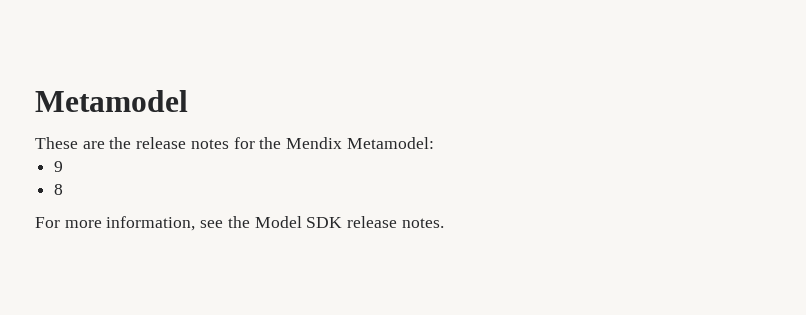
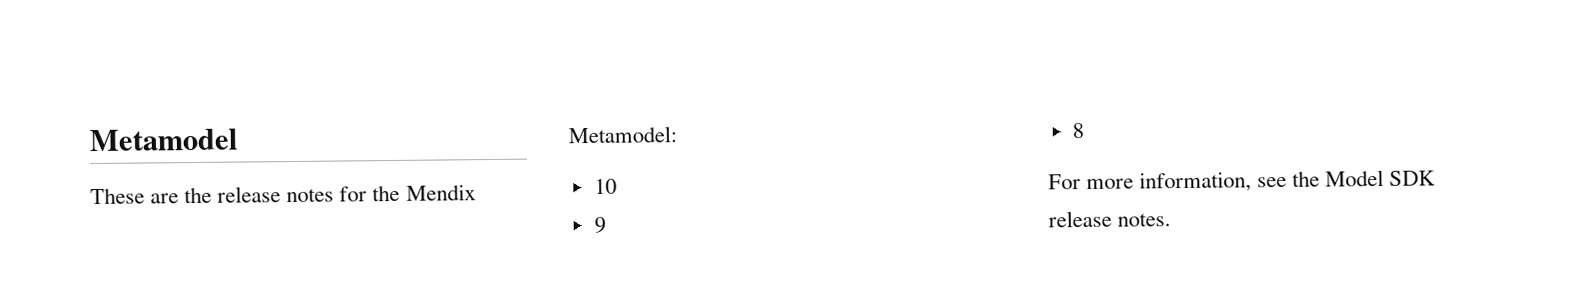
+ 10

